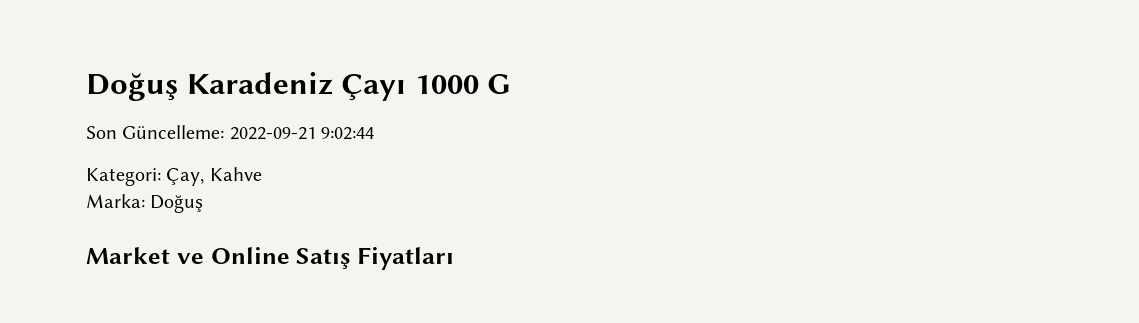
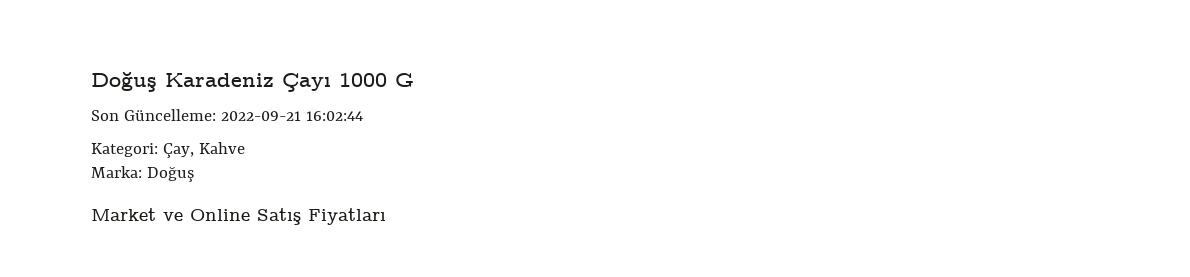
- Son Güncelleme: 2022-09-21 9:02:44
+ Son Güncelleme: 2022-09-21 16:02:44

